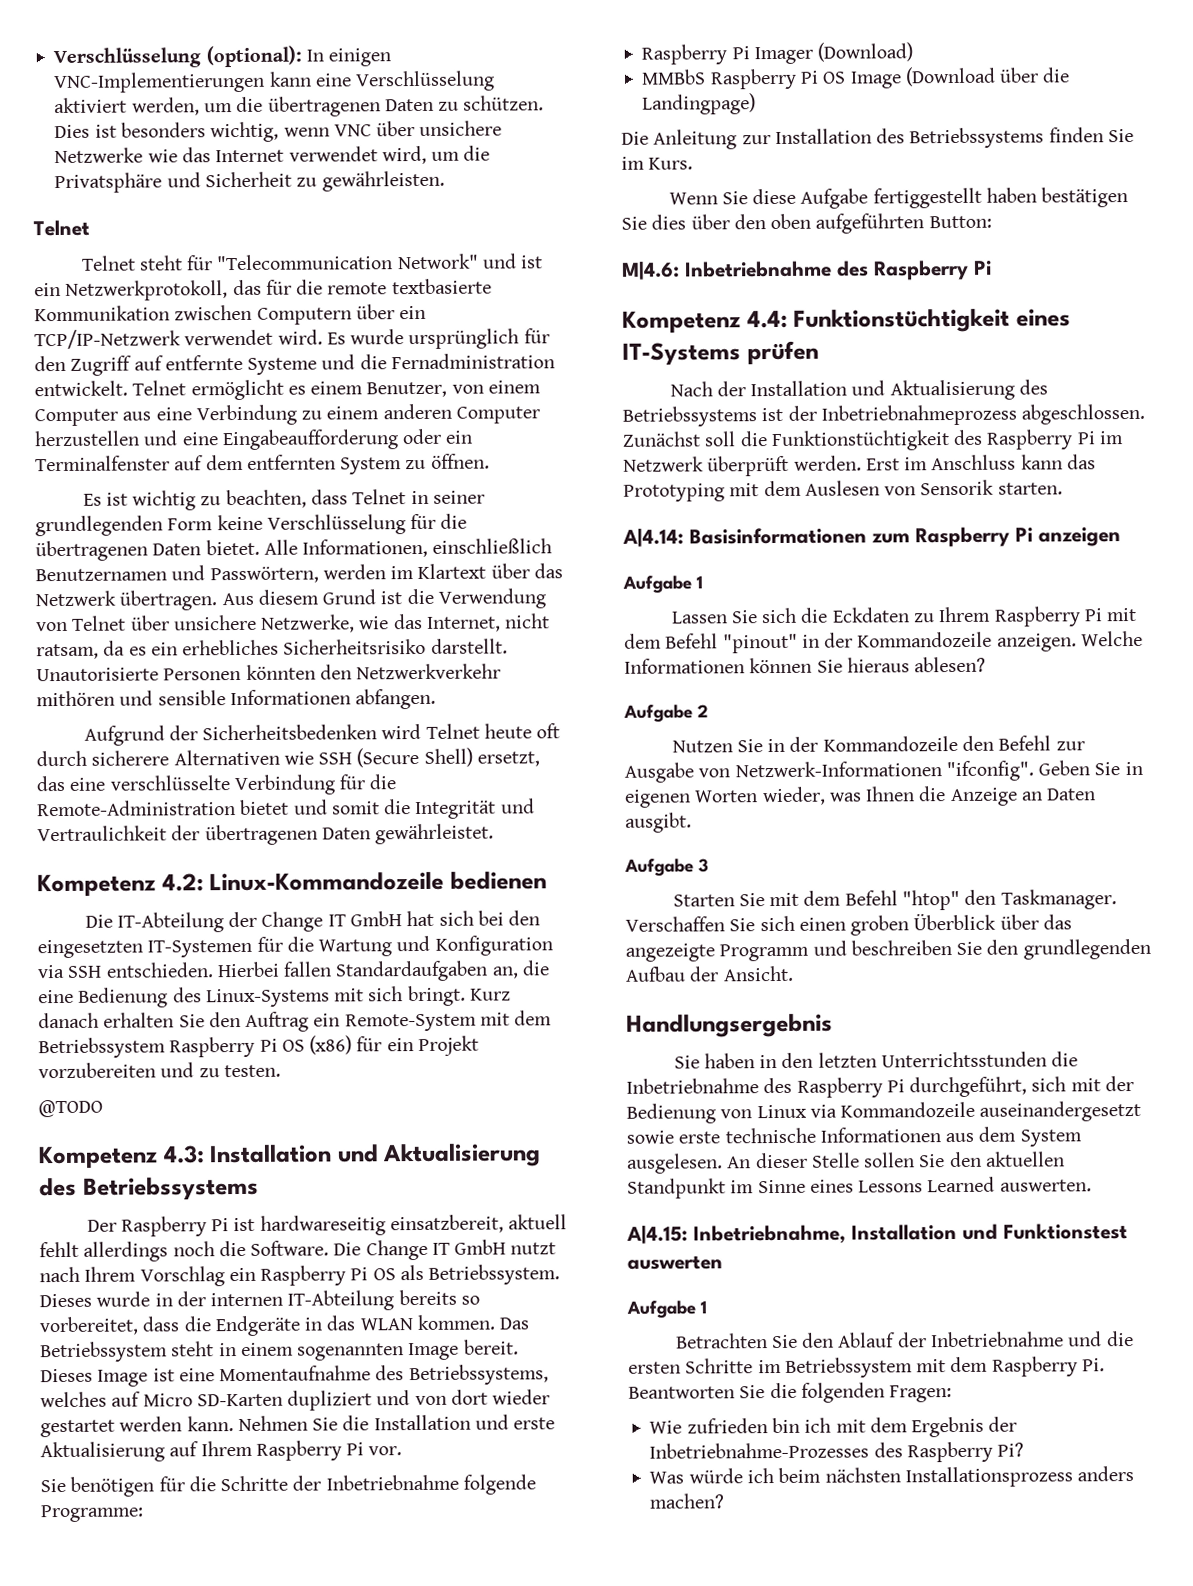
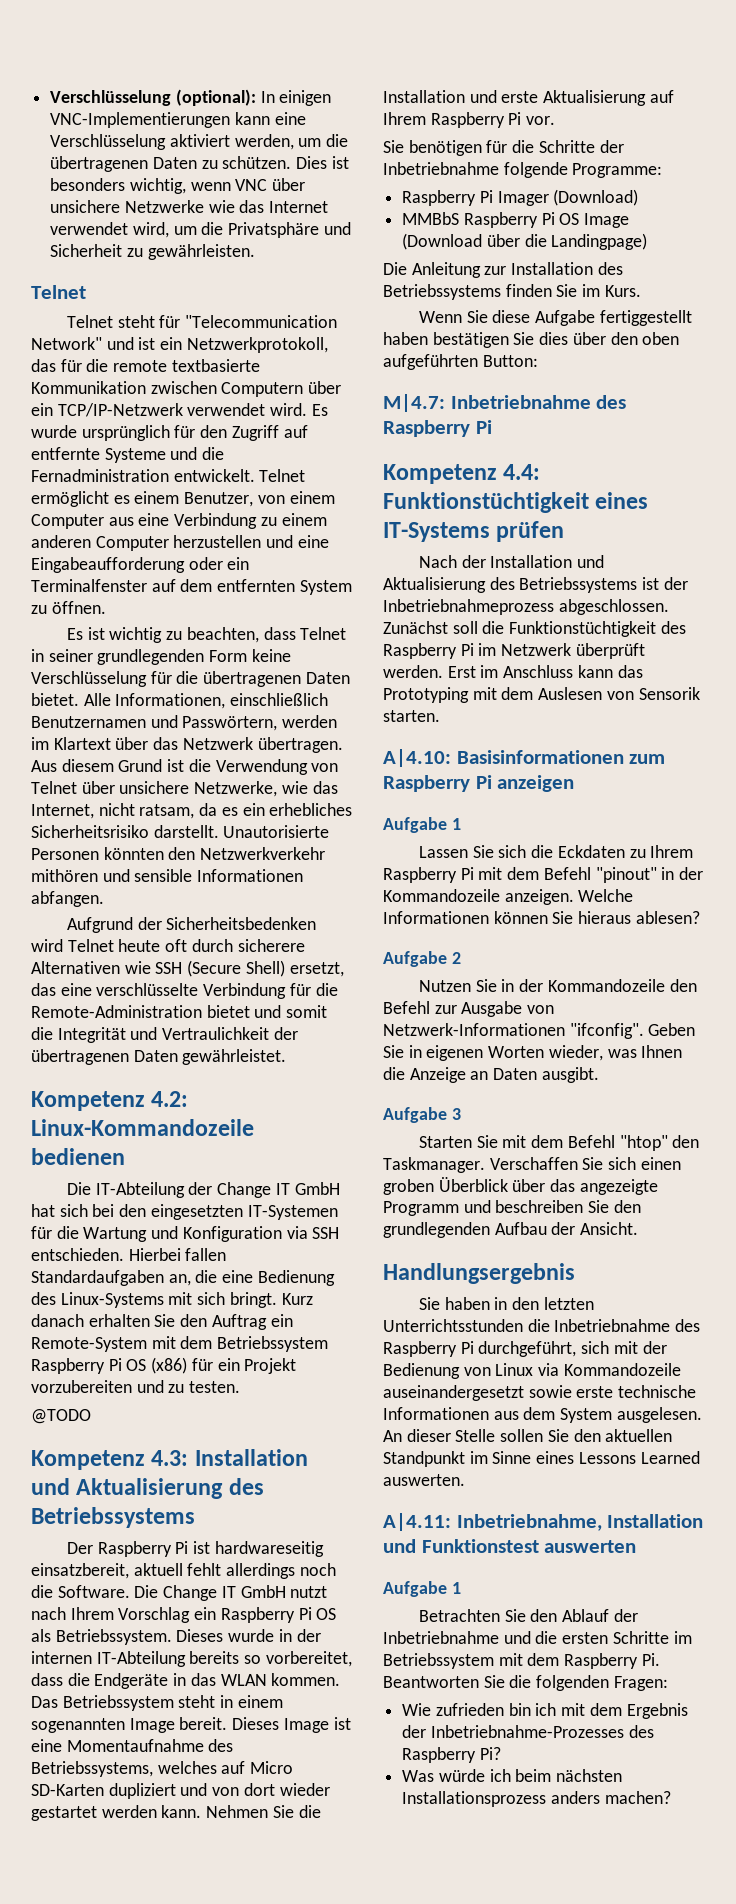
- M|4.6: Inbetriebnahme des Raspberry Pi
+ M|4.7: Inbetriebnahme des Raspberry Pi
- A|4.14: Basisinformationen zum Raspberry Pi anzeigen
+ A|4.10: Basisinformationen zum Raspberry Pi anzeigen
- A|4.15: Inbetriebnahme, Installation und Funktionstest auswerten
+ A|4.11: Inbetriebnahme, Installation und Funktionstest auswerten

